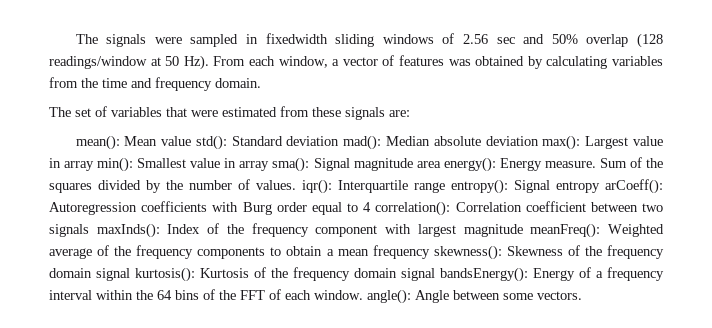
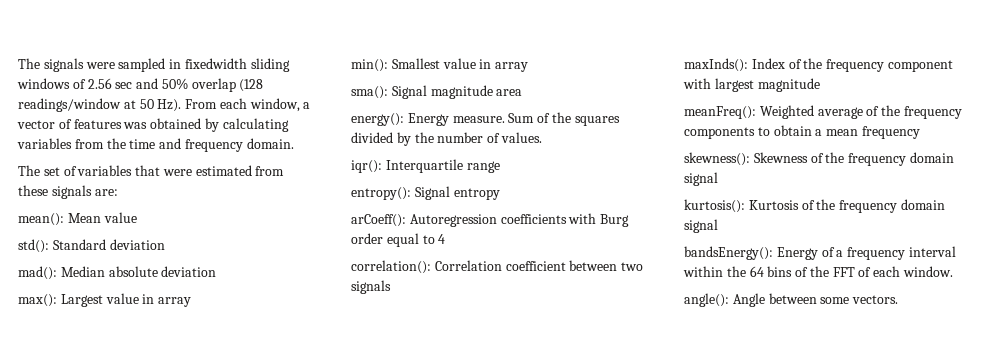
- mean(): Mean value std(): Standard deviation mad(): Median absolute deviation max(): Largest value in array min(): Smallest value in array sma(): Signal magnitude area energy(): Energy measure.
+ mean(): Mean value
+ std(): Standard deviation
+ mad(): Median absolute deviation
+ max(): Largest value in array
+ min(): Smallest value in array
+ sma(): Signal magnitude area
+ energy(): Energy measure.
- Sum of the squares divided by the number of values. iqr():
+ Sum of the squares divided by the number of values.
+ iqr():
- Interquartile range entropy():
+ Interquartile range
+ entropy():
- Signal entropy arCoeff():
+ Signal entropy
+ arCoeff():
- Autoregression coefficients with Burg order equal to 4 correlation():
+ Autoregression coefficients with Burg order equal to 4
+ correlation():
- Correlation coefficient between two signals maxInds():
+ Correlation coefficient between two signals
+ maxInds():
- Index of the frequency component with largest magnitude meanFreq():
+ Index of the frequency component with largest magnitude
+ meanFreq():
- Weighted average of the frequency components to obtain a mean frequency skewness():
+ Weighted average of the frequency components to obtain a mean frequency
+ skewness():
- Skewness of the frequency domain signal kurtosis():
+ Skewness of the frequency domain signal
+ kurtosis():
- Kurtosis of the frequency domain signal bandsEnergy():
+ Kurtosis of the frequency domain signal
+ bandsEnergy():
- Energy of a frequency interval within the 64 bins of the FFT of each window. angle():
+ Energy of a frequency interval within the 64 bins of the FFT of each window.
+ angle():

